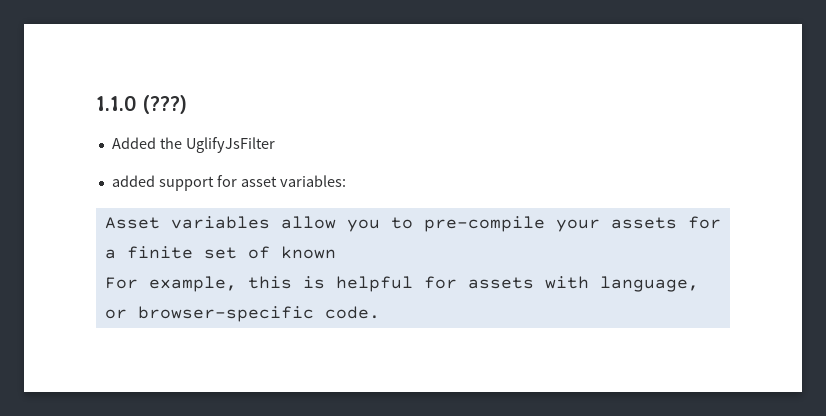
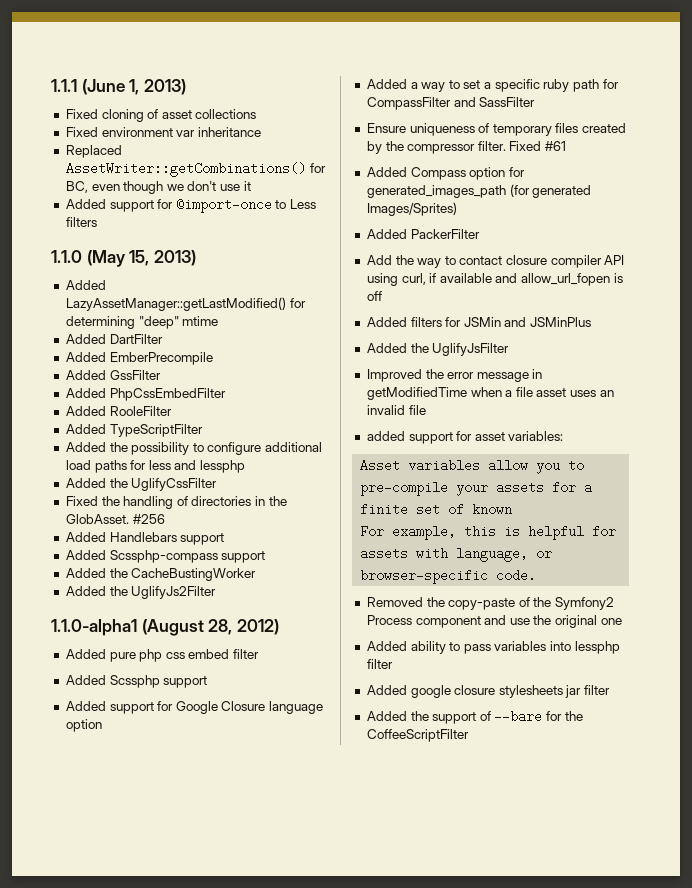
- 1.1.0 (???)
+ 1.1.1 (June 1, 2013)
+ Fixed cloning of asset collections
+ Fixed environment var inheritance
+ Replaced AssetWriter::getCombinations() for BC, even though we don't use it
+ Added support for @import-once to Less filters
+ 1.1.0 (May 15, 2013)
+ Added LazyAssetManager::getLastModified() for determining "deep" mtime
+ Added DartFilter
+ Added EmberPrecompile
+ Added GssFilter
+ Added PhpCssEmbedFilter
+ Added RooleFilter
+ Added TypeScriptFilter
+ Added the possibility to configure additional load paths for less and lessphp
+ Added the UglifyCssFilter
+ Fixed the handling of directories in the GlobAsset. #256
+ Added Handlebars support
+ Added Scssphp-compass support
+ Added the CacheBustingWorker
+ Added the UglifyJs2Filter
+ 1.1.0-alpha1 (August 28, 2012)
+ Added pure php css embed filter
+ Added Scssphp support
+ Added support for Google Closure language option
+ Added a way to set a specific ruby path for CompassFilter and SassFilter
+ Ensure uniqueness of temporary files created by the compressor filter. Fixed #61
+ Added Compass option for generated_images_path (for generated Images/Sprites)
+ Added PackerFilter
+ Add the way to contact closure compiler API using curl, if available and allow_url_fopen is off
+ Added filters for JSMin and JSMinPlus
  Added the UglifyJsFilter
+ Improved the error message in getModifiedTime when a file asset uses an invalid file
+ Removed the copy-paste of the Symfony2 Process component and use the original one
+ Added ability to pass variables into lessphp filter
+ Added google closure stylesheets jar filter
+ Added the support of --bare for the CoffeeScriptFilter

